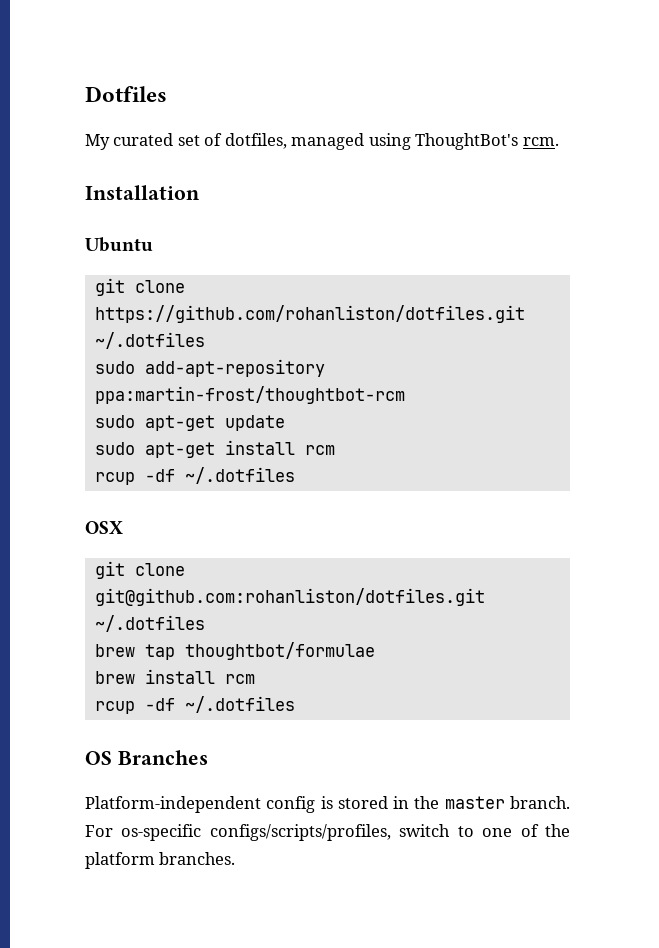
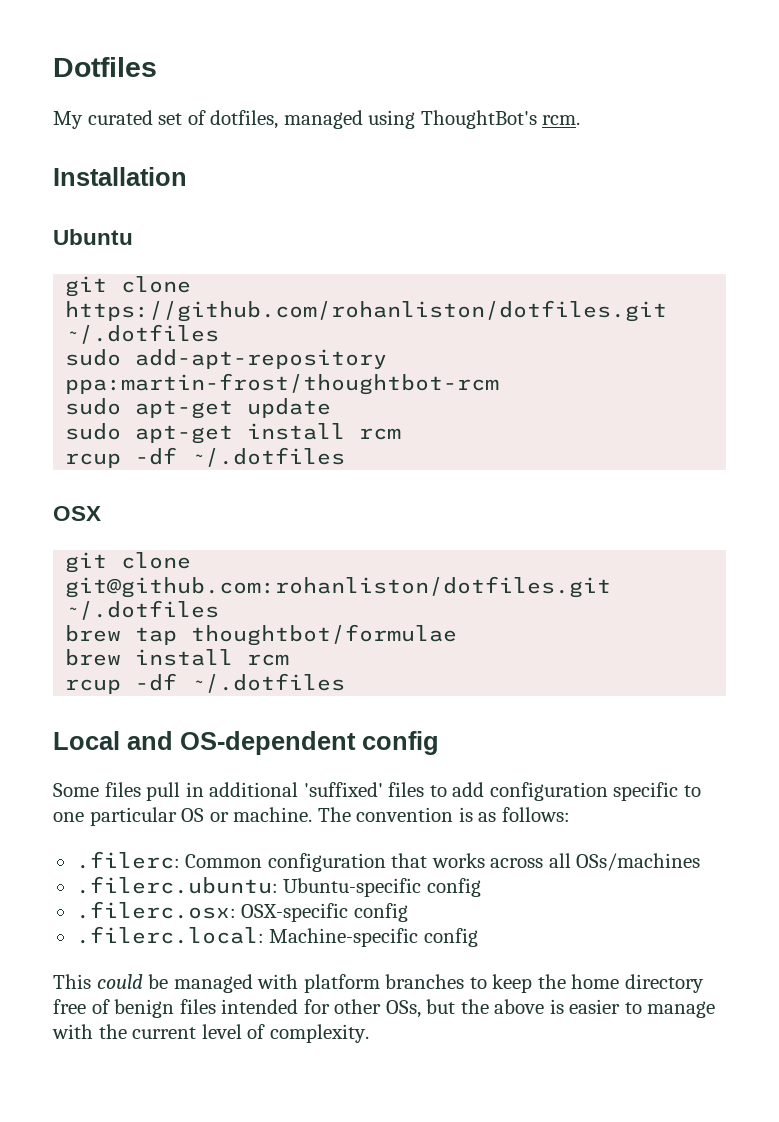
- OS Branches
- Platform-independent config is stored in the master branch. For os-specific configs/scripts/profiles, switch to one of the platform branches.
+ Local and OS-dependent config
+ Some files pull in additional 'suffixed' files to add configuration specific to one particular OS or machine. The convention is as follows:
+ .filerc: Common configuration that works across all OSs/machines
+ .filerc.ubuntu: Ubuntu-specific config
+ .filerc.osx: OSX-specific config
+ .filerc.local: Machine-specific config
+ This could be managed with platform branches to keep the home directory free of benign files intended for other OSs, but the above is easier to manage with the current level of complexity.

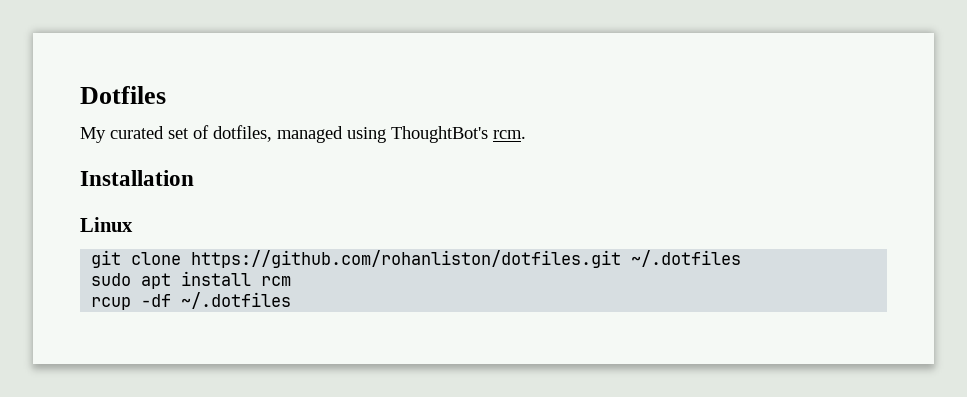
- Ubuntu
+ Linux
- sudo add-apt-repository ppa:martin-frost/thoughtbot-rcm
- sudo apt-get update
- sudo apt-get install rcm
+ sudo apt install rcm
  rcup -df ~/.dotfiles
- OSX
- git clone git@github.com:rohanliston/dotfiles.git ~/.dotfiles
- brew tap thoughtbot/formulae
- brew install rcm
- rcup -df ~/.dotfiles
- Local and OS-dependent config
- Some files pull in additional 'suffixed' files to add configuration specific to one particular OS or machine. The convention is as follows:
- .filerc: Common configuration that works across all OSs/machines
- .filerc.ubuntu: Ubuntu-specific config
- .filerc.osx: OSX-specific config
- .filerc.local: Machine-specific config
- This could be managed with platform branches to keep the home directory free of benign files intended for other OSs, but the above is easier to manage with the current level of complexity.

